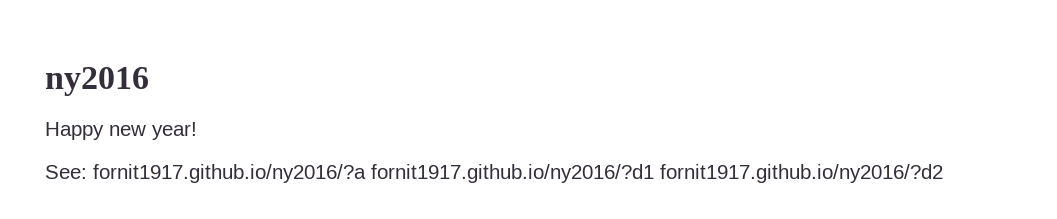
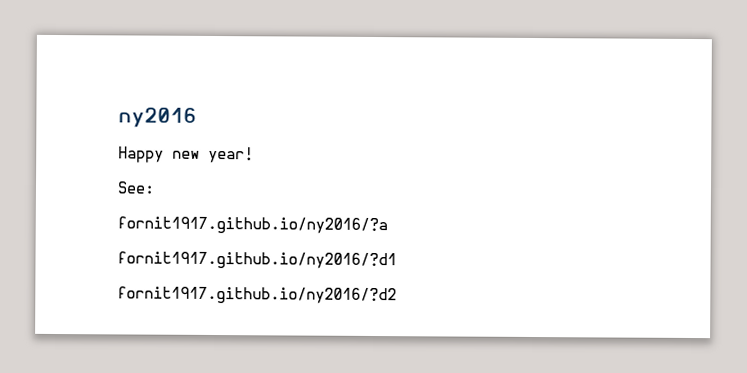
- See: fornit1917.github.io/ny2016/?a fornit1917.github.io/ny2016/?d1 fornit1917.github.io/ny2016/?d2
+ See:
+ fornit1917.github.io/ny2016/?a
+ fornit1917.github.io/ny2016/?d1
+ fornit1917.github.io/ny2016/?d2

